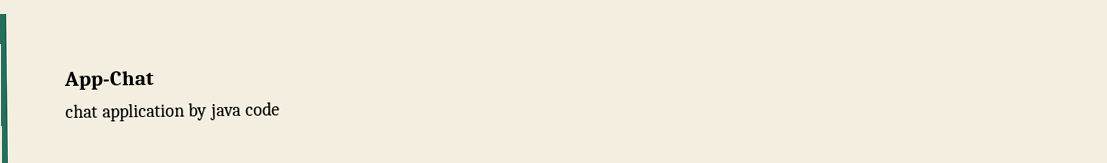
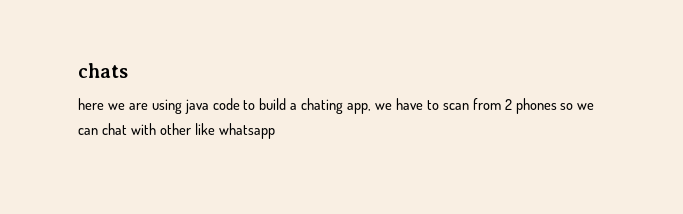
- App-Chat
- chat application by java code
+ chats
+ here we are using java code to build a chating app, we have to scan from 2 phones so we can chat with other like whatsapp

